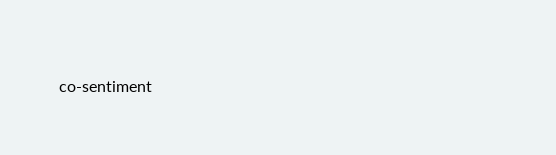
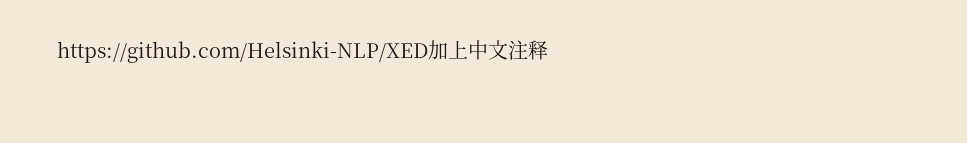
- co-sentiment
+ https://github.com/Helsinki-NLP/XED加上中文注释

